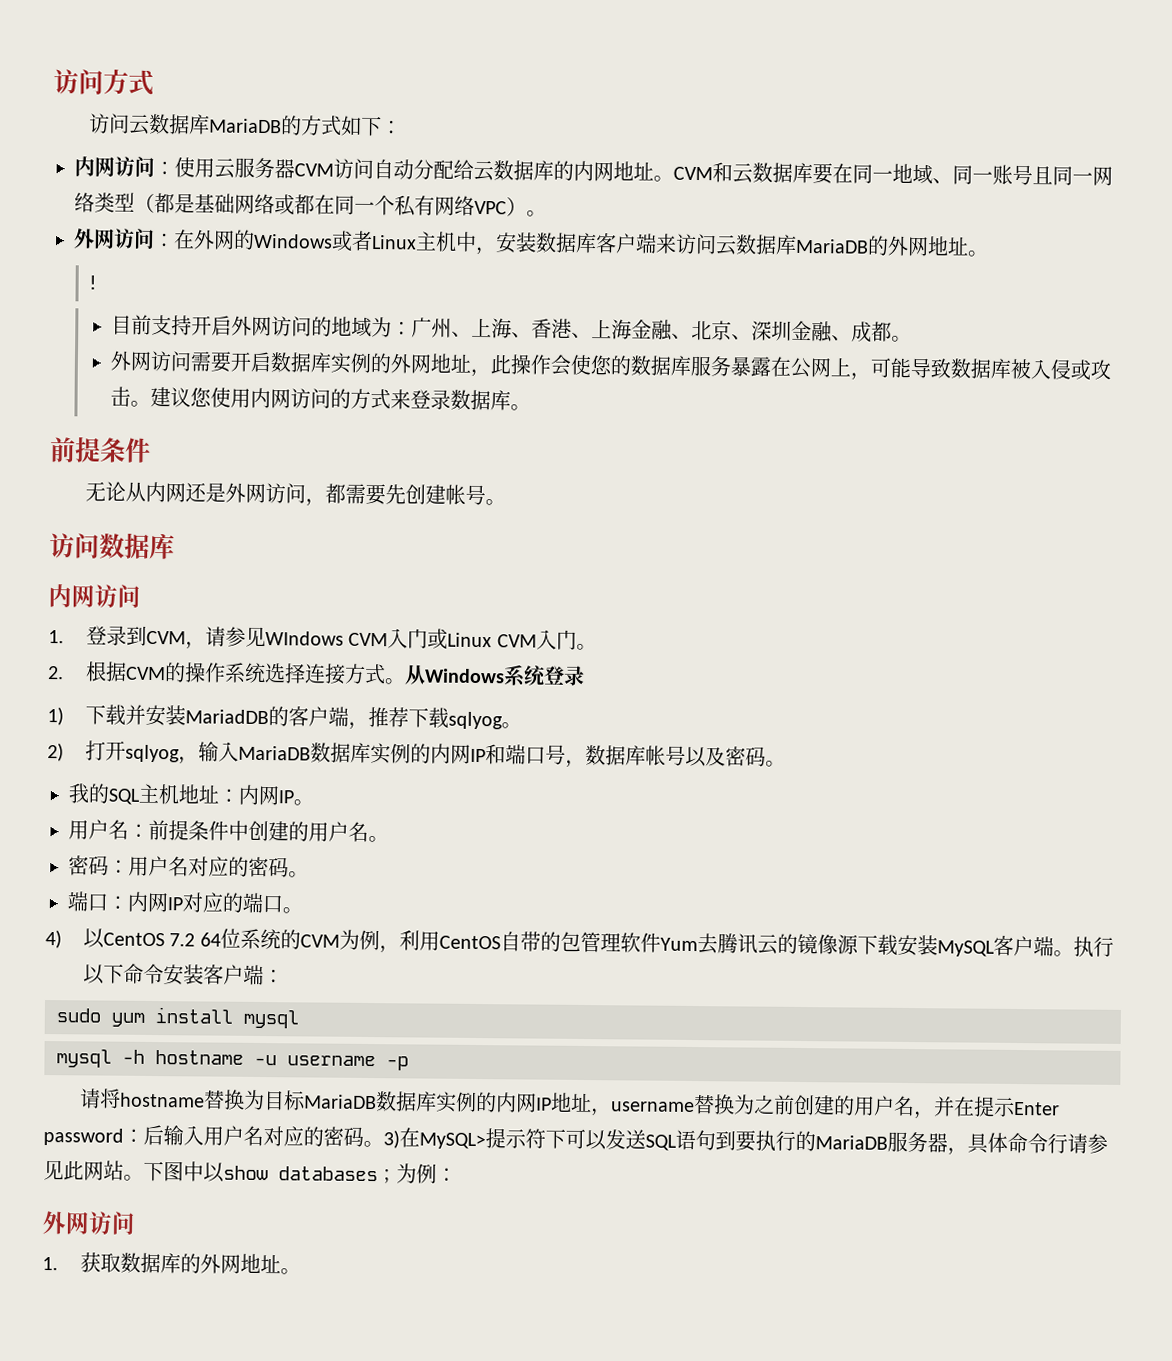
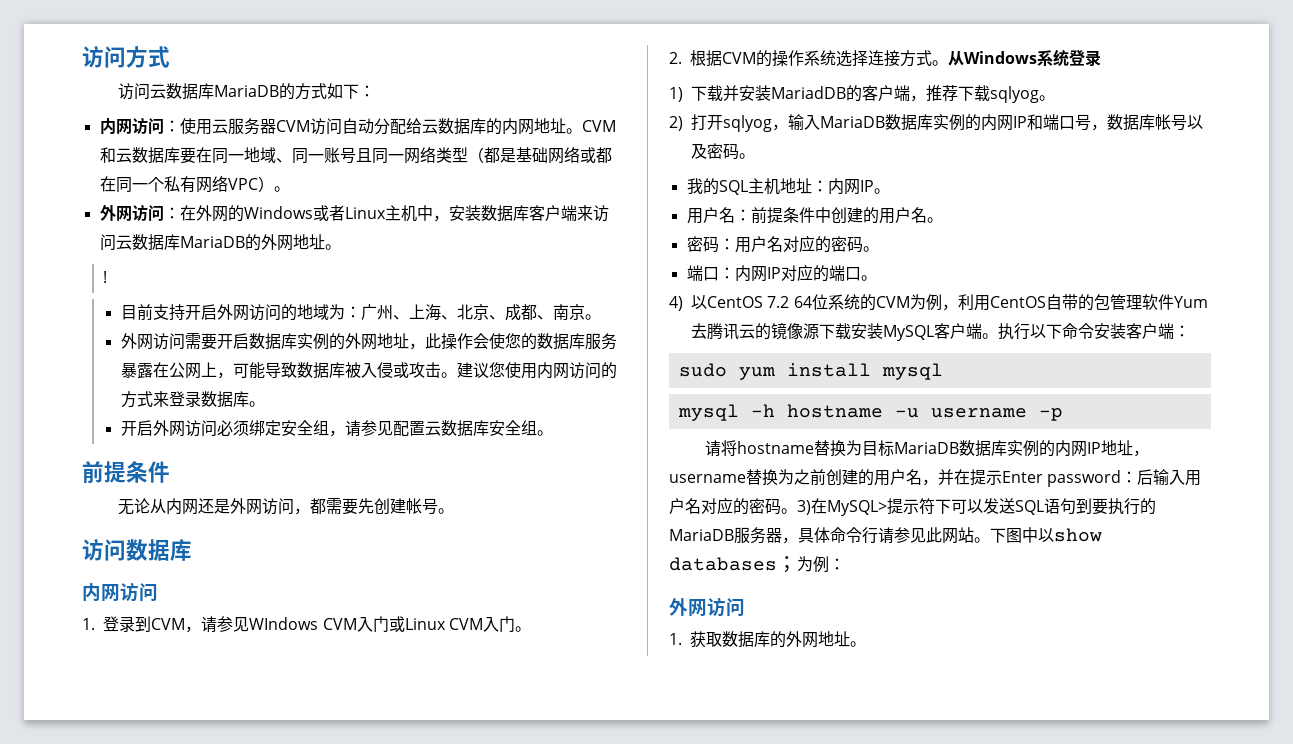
- 目前支持开启外网访问的地域为：广州、上海、香港、上海金融、北京、深圳金融、成都。
+ 目前支持开启外网访问的地域为：广州、上海、北京、成都、南京。
+ 开启外网访问必须绑定安全组，请参见配置云数据库安全组。

